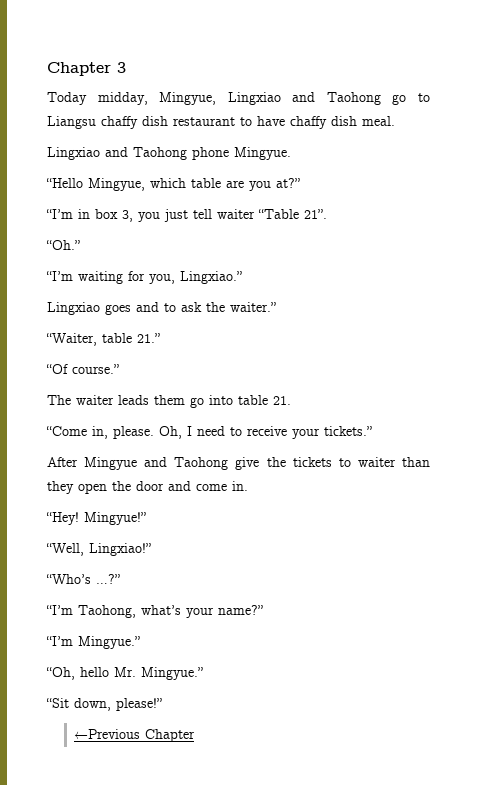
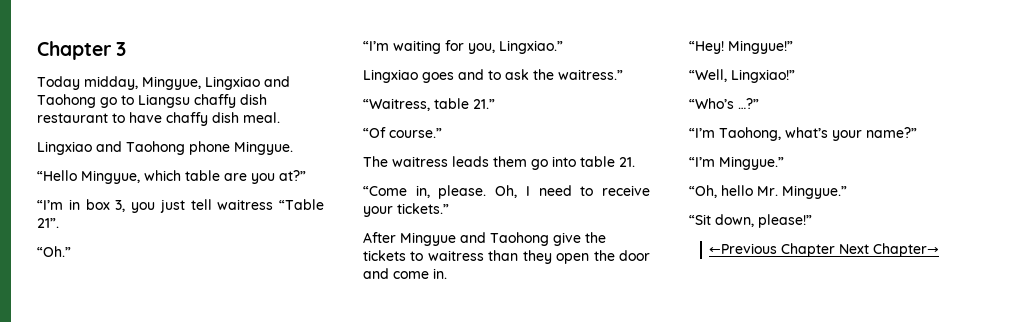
- “I’m in box 3, you just tell waiter “Table 21”.
+ “I’m in box 3, you just tell waitress “Table 21”.
- Lingxiao goes and to ask the waiter.”
- “Waiter, table 21.”
+ Lingxiao goes and to ask the waitress.”
+ “Waitress, table 21.”
- The waiter leads them go into table 21.
+ The waitress leads them go into table 21.
- After Mingyue and Taohong give the tickets to waiter than they open the door and come in.
+ After Mingyue and Taohong give the tickets to waitress than they open the door and come in.
- ←Previous Chapter
+ ←Previous Chapter Next Chapter→

